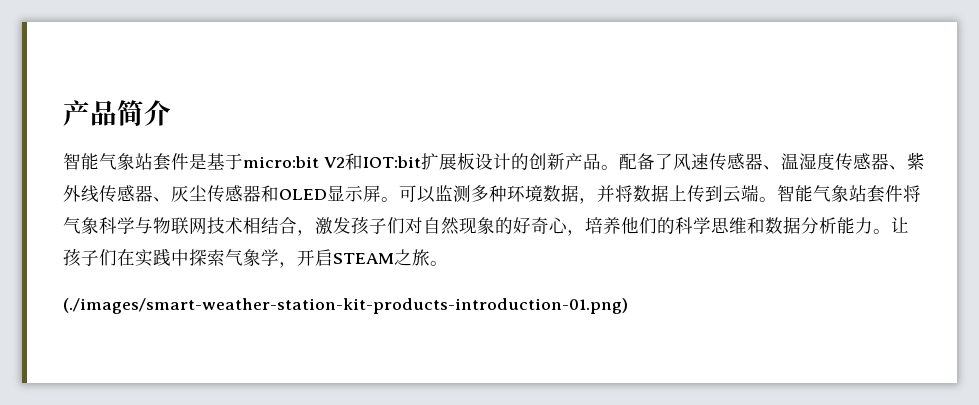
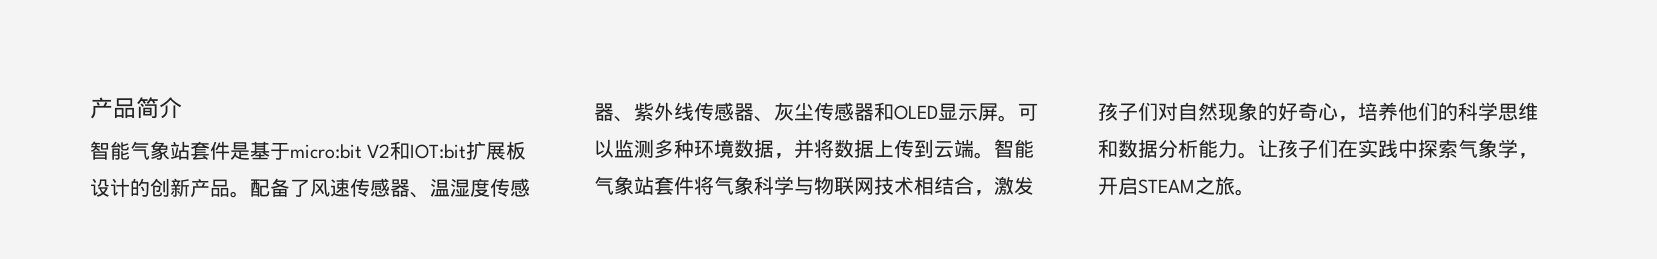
- (./images/smart-weather-station-kit-products-introduction-01.png)

